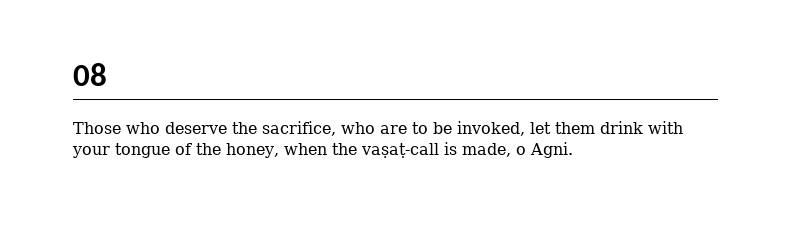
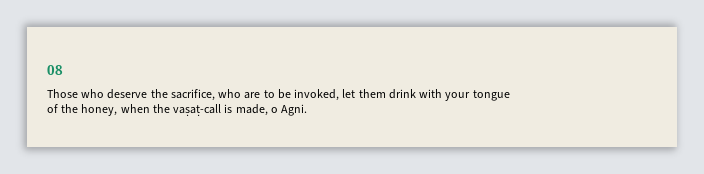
- Those who deserve the sacrifice, who are to be invoked, let them drink with your tongue of the honey, when the vaṣaṭ-call is made, o Agni.
+ Those who deserve the sacrifice, who are to be invoked, let them drink with your tongue
+ of the honey, when the vaṣaṭ-call is made, o Agni.

